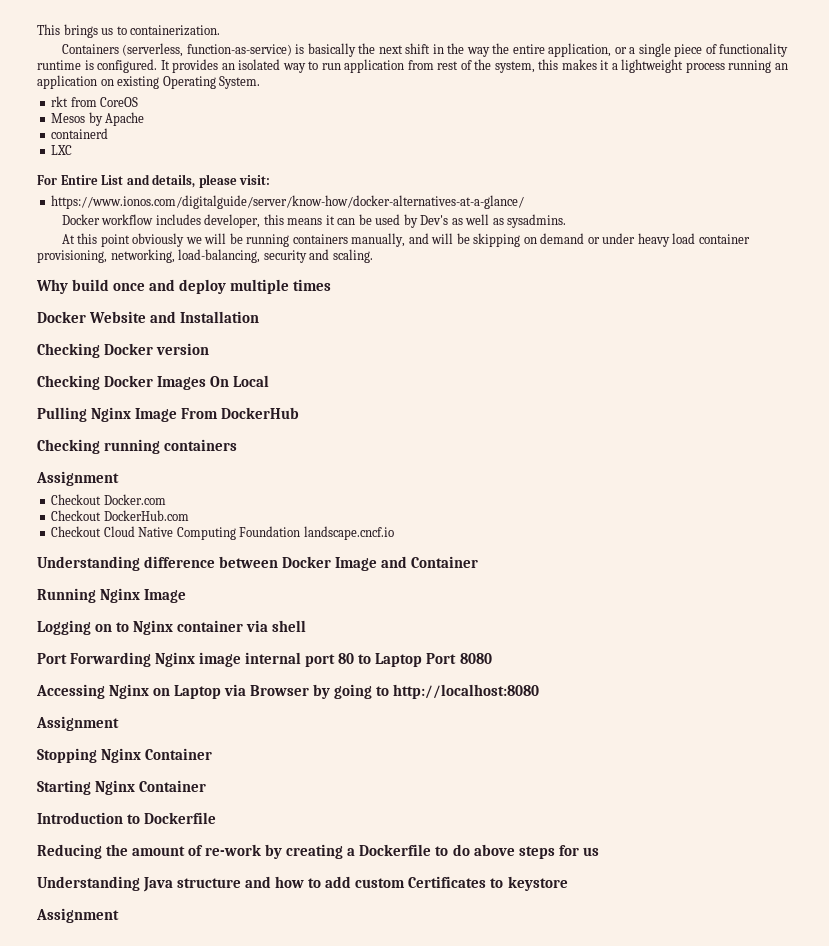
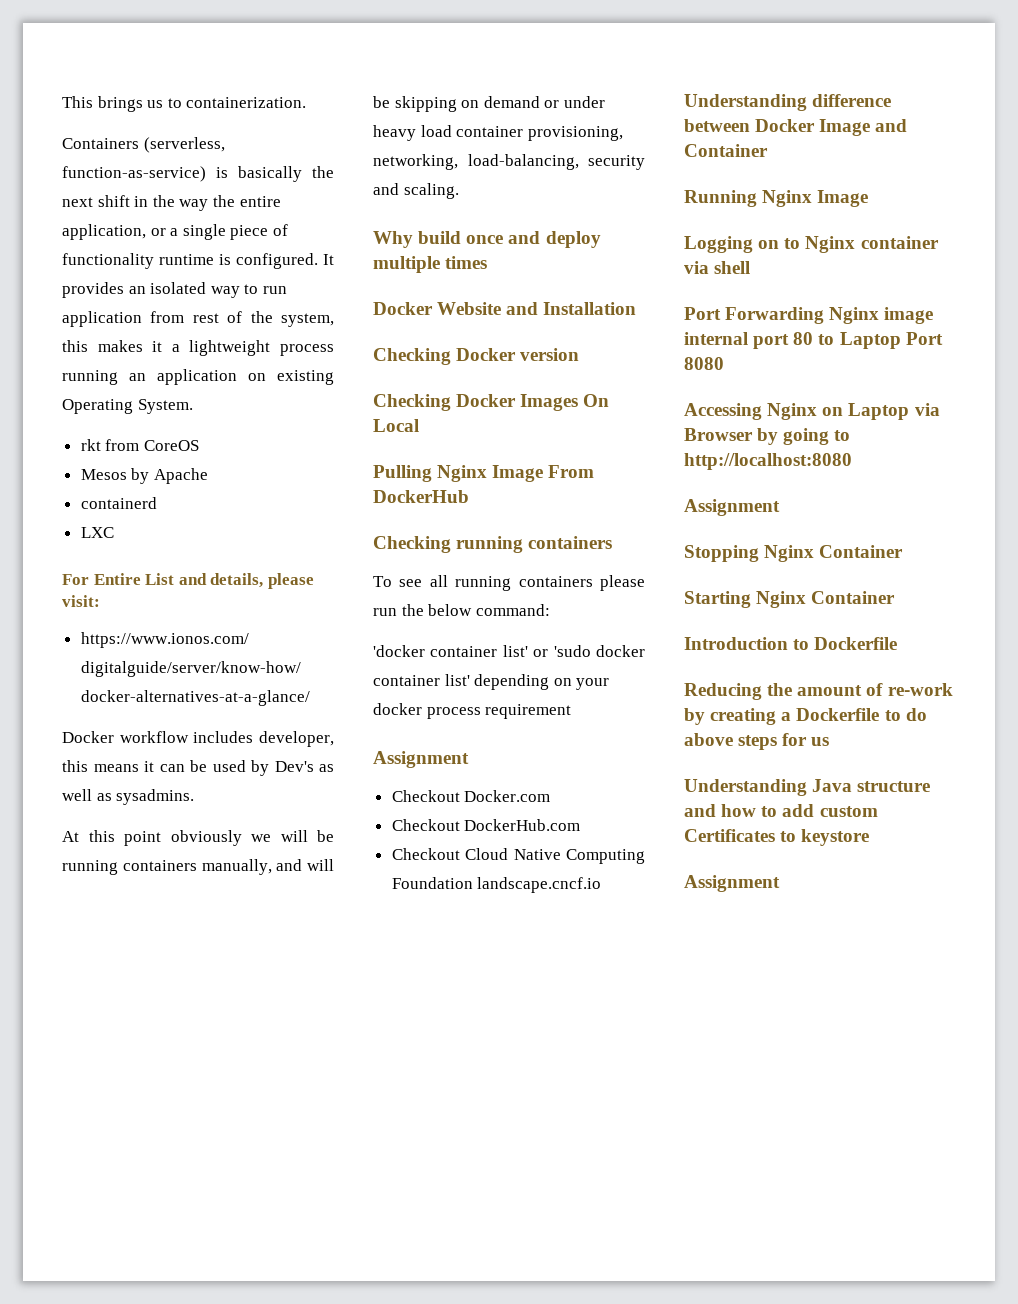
+ To see all running containers please run the below command:
+ 'docker container list' or 'sudo docker container list' depending on your docker process requirement

